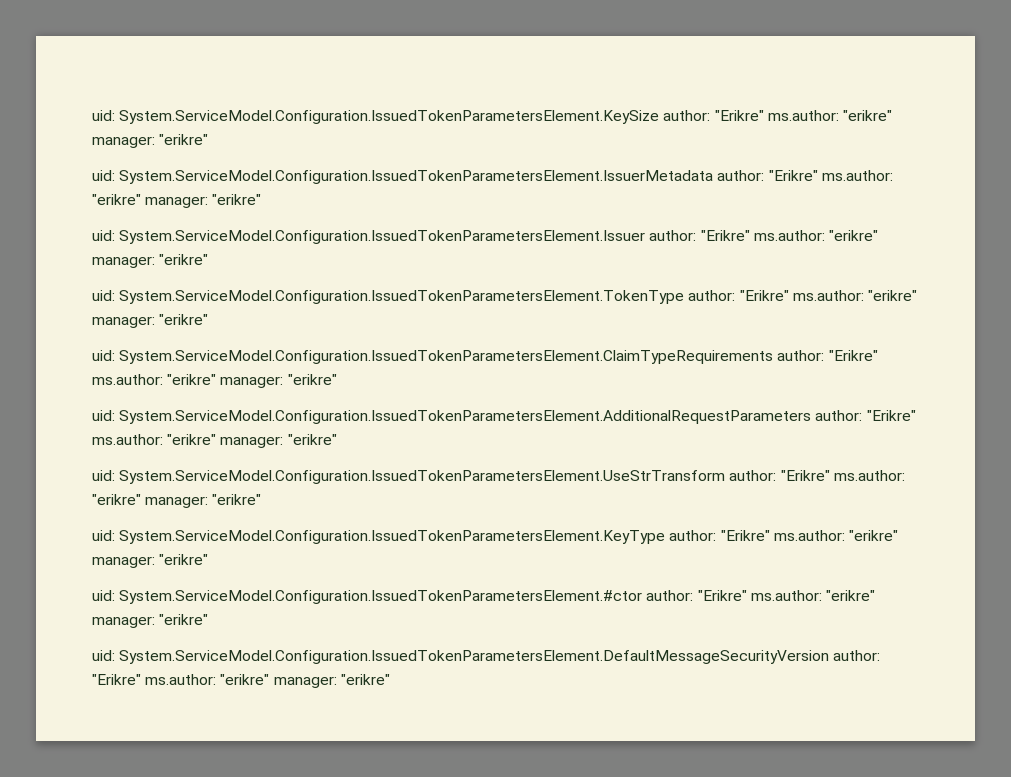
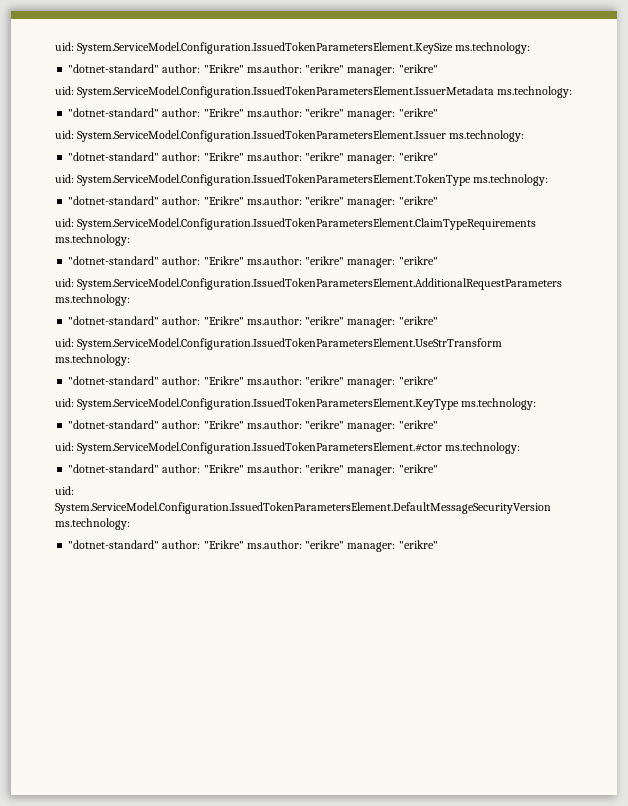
- uid: System.ServiceModel.Configuration.IssuedTokenParametersElement.KeySize author: "Erikre" ms.author: "erikre" manager: "erikre"
+ uid: System.ServiceModel.Configuration.IssuedTokenParametersElement.KeySize ms.technology:
+ "dotnet-standard" author: "Erikre" ms.author: "erikre" manager: "erikre"
- uid: System.ServiceModel.Configuration.IssuedTokenParametersElement.IssuerMetadata author: "Erikre" ms.author: "erikre" manager: "erikre"
+ uid: System.ServiceModel.Configuration.IssuedTokenParametersElement.IssuerMetadata ms.technology:
+ "dotnet-standard" author: "Erikre" ms.author: "erikre" manager: "erikre"
- uid: System.ServiceModel.Configuration.IssuedTokenParametersElement.Issuer author: "Erikre" ms.author: "erikre" manager: "erikre"
+ uid: System.ServiceModel.Configuration.IssuedTokenParametersElement.Issuer ms.technology:
+ "dotnet-standard" author: "Erikre" ms.author: "erikre" manager: "erikre"
- uid: System.ServiceModel.Configuration.IssuedTokenParametersElement.TokenType author: "Erikre" ms.author: "erikre" manager: "erikre"
+ uid: System.ServiceModel.Configuration.IssuedTokenParametersElement.TokenType ms.technology:
+ "dotnet-standard" author: "Erikre" ms.author: "erikre" manager: "erikre"
- uid: System.ServiceModel.Configuration.IssuedTokenParametersElement.ClaimTypeRequirements author: "Erikre" ms.author: "erikre" manager: "erikre"
+ uid: System.ServiceModel.Configuration.IssuedTokenParametersElement.ClaimTypeRequirements ms.technology:
+ "dotnet-standard" author: "Erikre" ms.author: "erikre" manager: "erikre"
- uid: System.ServiceModel.Configuration.IssuedTokenParametersElement.AdditionalRequestParameters author: "Erikre" ms.author: "erikre" manager: "erikre"
+ uid: System.ServiceModel.Configuration.IssuedTokenParametersElement.AdditionalRequestParameters ms.technology:
+ "dotnet-standard" author: "Erikre" ms.author: "erikre" manager: "erikre"
- uid: System.ServiceModel.Configuration.IssuedTokenParametersElement.UseStrTransform author: "Erikre" ms.author: "erikre" manager: "erikre"
+ uid: System.ServiceModel.Configuration.IssuedTokenParametersElement.UseStrTransform ms.technology:
+ "dotnet-standard" author: "Erikre" ms.author: "erikre" manager: "erikre"
- uid: System.ServiceModel.Configuration.IssuedTokenParametersElement.KeyType author: "Erikre" ms.author: "erikre" manager: "erikre"
+ uid: System.ServiceModel.Configuration.IssuedTokenParametersElement.KeyType ms.technology:
+ "dotnet-standard" author: "Erikre" ms.author: "erikre" manager: "erikre"
- uid: System.ServiceModel.Configuration.IssuedTokenParametersElement.#ctor author: "Erikre" ms.author: "erikre" manager: "erikre"
+ uid: System.ServiceModel.Configuration.IssuedTokenParametersElement.#ctor ms.technology:
+ "dotnet-standard" author: "Erikre" ms.author: "erikre" manager: "erikre"
- uid: System.ServiceModel.Configuration.IssuedTokenParametersElement.DefaultMessageSecurityVersion author: "Erikre" ms.author: "erikre" manager: "erikre"
+ uid: System.ServiceModel.Configuration.IssuedTokenParametersElement.DefaultMessageSecurityVersion ms.technology:
+ "dotnet-standard" author: "Erikre" ms.author: "erikre" manager: "erikre"

